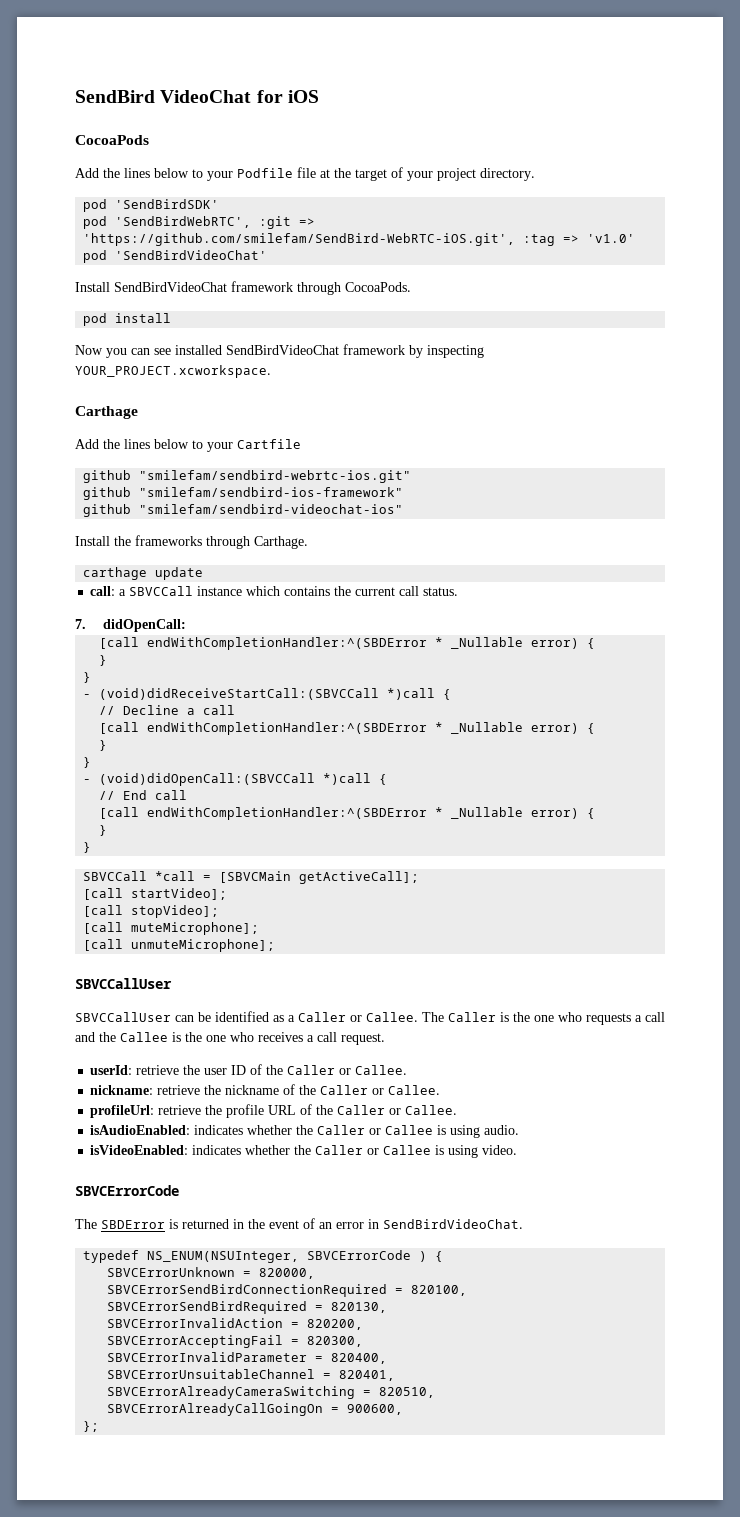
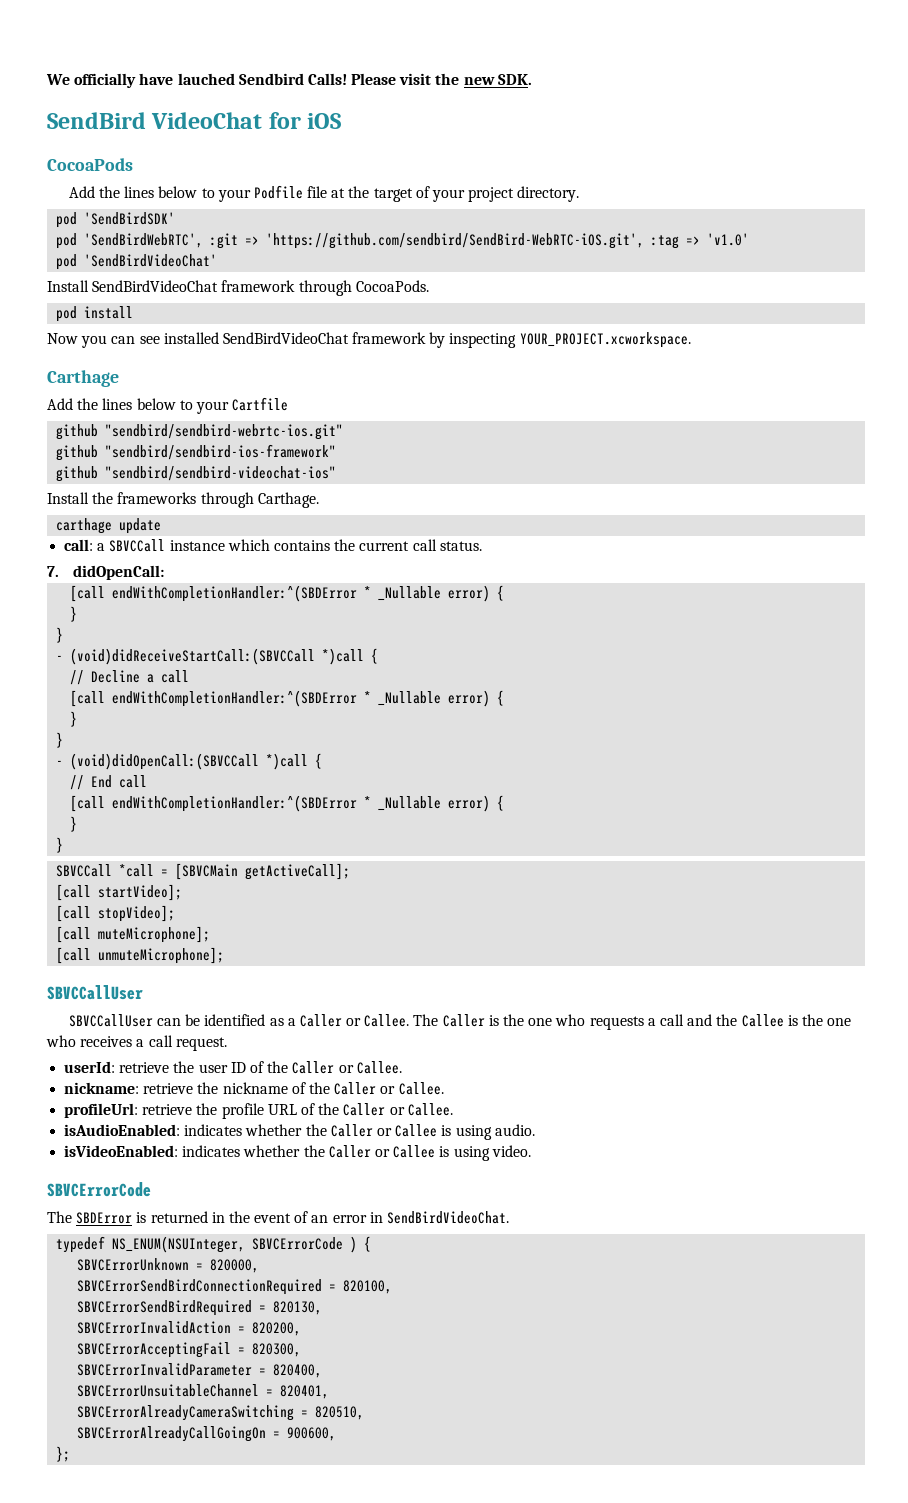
+ We officially have lauched Sendbird Calls! Please visit the new SDK.
- pod 'SendBirdWebRTC', :git => 'https://github.com/smilefam/SendBird-WebRTC-iOS.git', :tag => 'v1.0'
+ pod 'SendBirdWebRTC', :git => 'https://github.com/sendbird/SendBird-WebRTC-iOS.git', :tag => 'v1.0'
- github "smilefam/sendbird-webrtc-ios.git"
- github "smilefam/sendbird-ios-framework"
- github "smilefam/sendbird-videochat-ios"
+ github "sendbird/sendbird-webrtc-ios.git"
+ github "sendbird/sendbird-ios-framework"
+ github "sendbird/sendbird-videochat-ios"

